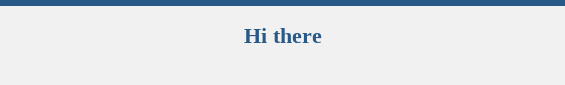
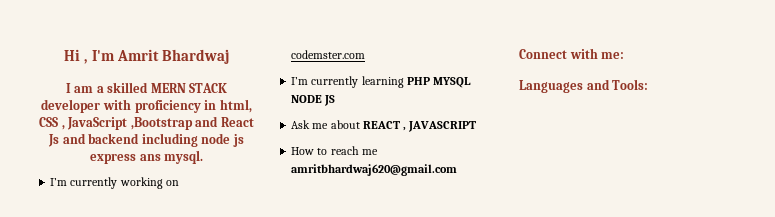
- Hi there
+ Hi , I'm Amrit Bhardwaj
+ I am a skilled MERN STACK developer with proficiency in html, CSS , JavaScript ,Bootstrap and React Js and backend including node js express ans mysql.
+ I’m currently working on codemster.com
+ I’m currently learning PHP MYSQL NODE JS
+ Ask me about REACT , JAVASCRIPT
+ How to reach me amritbhardwaj620@gmail.com
+ Connect with me:
+ Languages and Tools:

